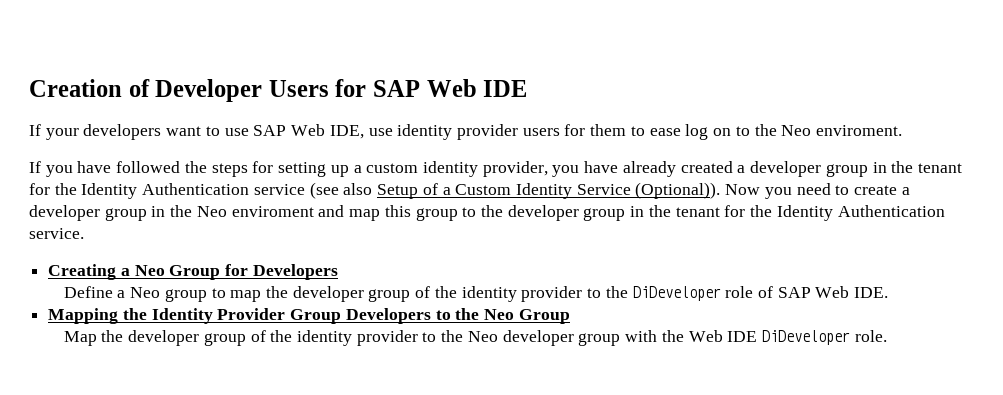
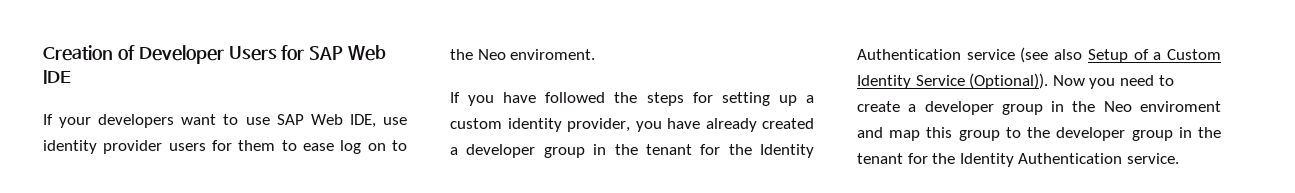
- Creating a Neo Group for Developers
- Define a Neo group to map the developer group of the identity provider to the DiDeveloper role of SAP Web IDE.
- Mapping the Identity Provider Group Developers to the Neo Group
- Map the developer group of the identity provider to the Neo developer group with the Web IDE DiDeveloper role.

